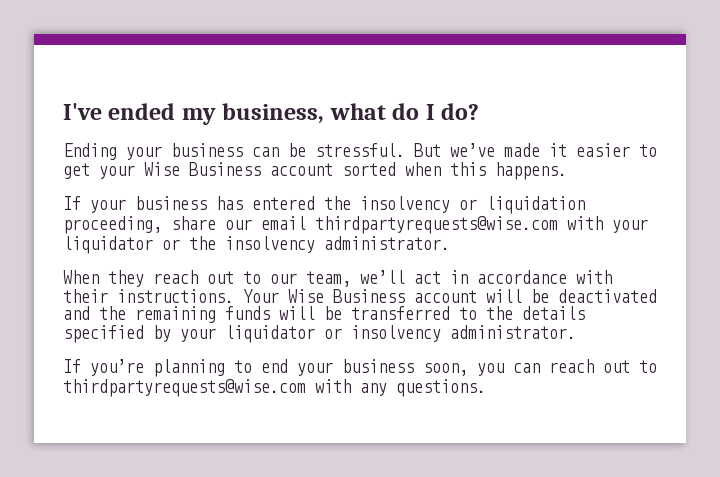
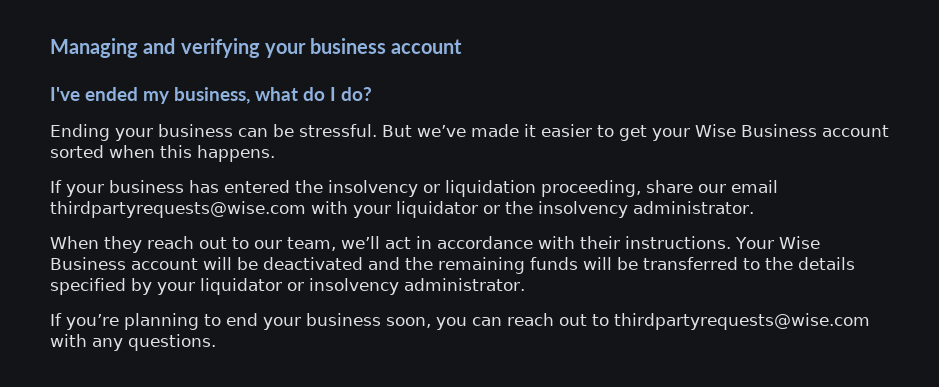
+ Managing and verifying your business account

